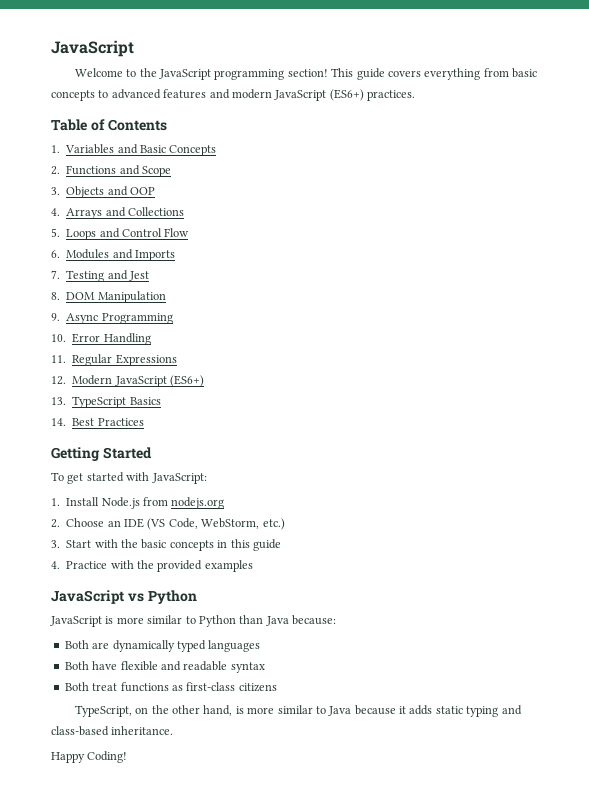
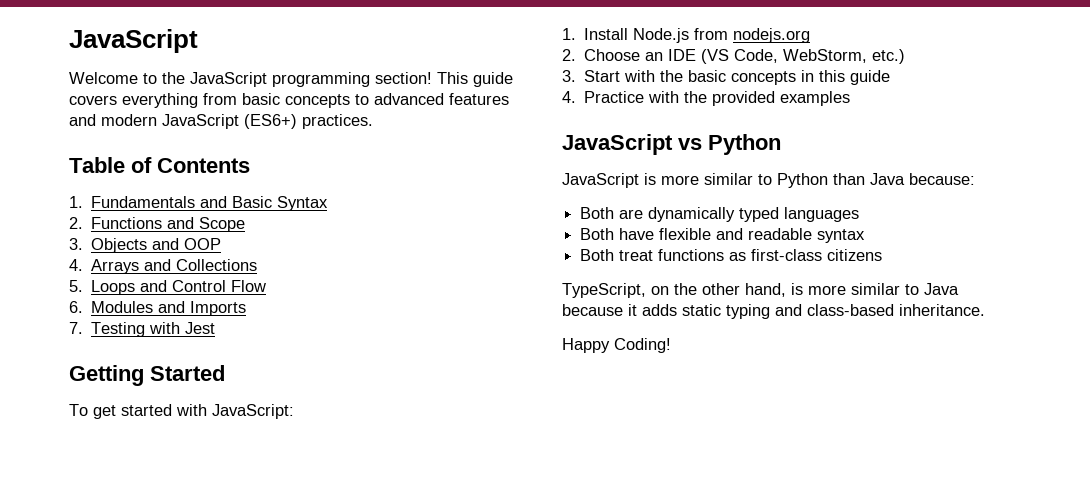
- 1. Variables and Basic Concepts
+ 1. Fundamentals and Basic Syntax
- 7. Testing and Jest
+ 7. Testing with Jest
- 8. DOM Manipulation
- 9. Async Programming
- 10. Error Handling
- 11. Regular Expressions
- 12. Modern JavaScript (ES6+)
- 13. TypeScript Basics
- 14. Best Practices

